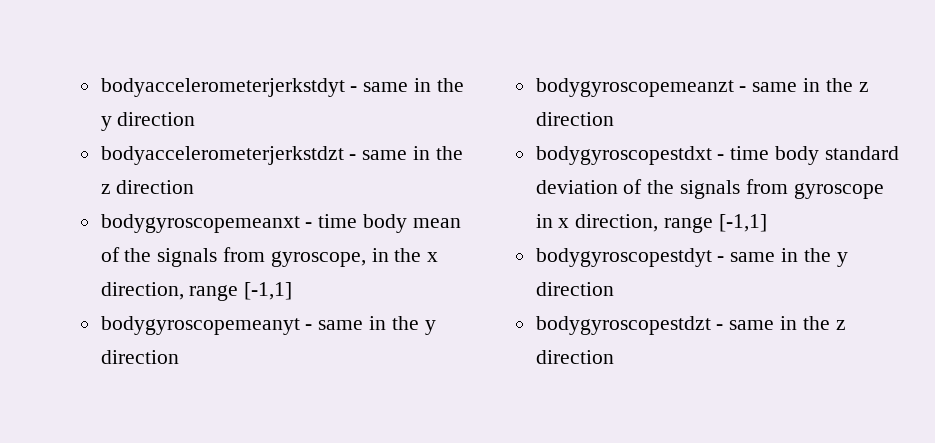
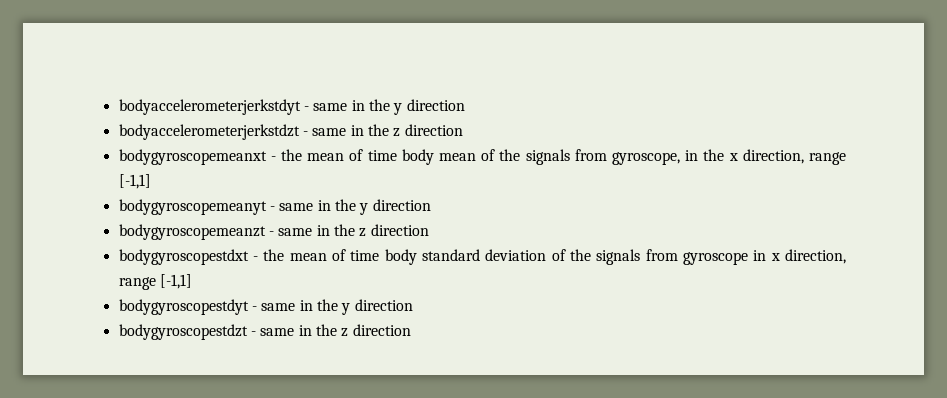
- bodygyroscopemeanxt - time body mean of the signals from gyroscope, in the x direction, range [-1,1]
+ bodygyroscopemeanxt - the mean of time body mean of the signals from gyroscope, in the x direction, range [-1,1]
- bodygyroscopestdxt - time body standard deviation of the signals from gyroscope in x direction, range [-1,1]
+ bodygyroscopestdxt - the mean of time body standard deviation of the signals from gyroscope in x direction, range [-1,1]

